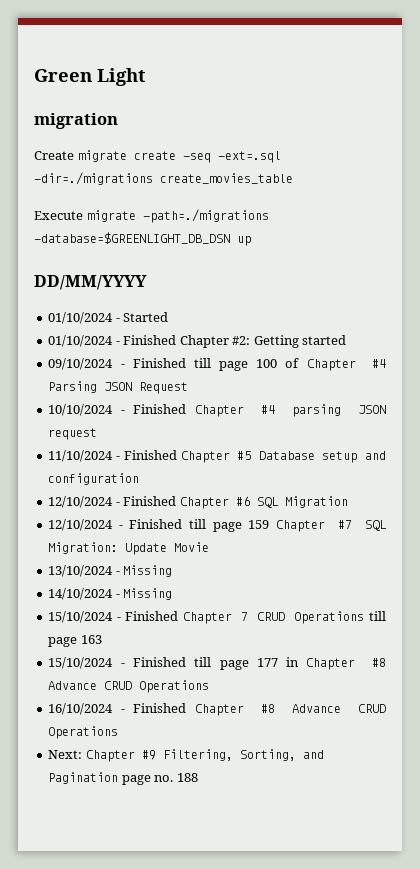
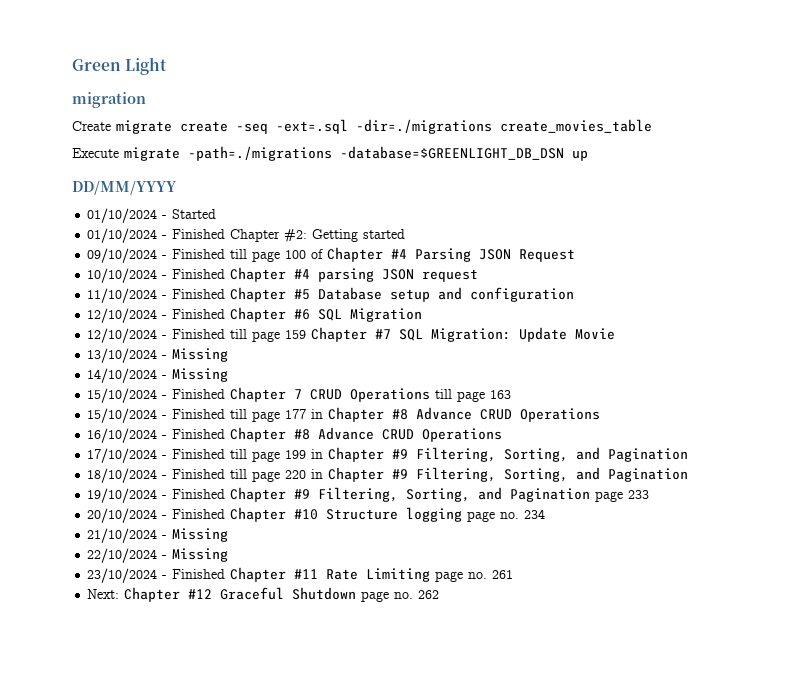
- Next: Chapter #9 Filtering, Sorting, and Pagination page no. 188
+ 17/10/2024 - Finished till page 199 in Chapter #9 Filtering, Sorting, and Pagination
+ 18/10/2024 - Finished till page 220 in Chapter #9 Filtering, Sorting, and Pagination
+ 19/10/2024 - Finished Chapter #9 Filtering, Sorting, and Pagination page 233
+ 20/10/2024 - Finished Chapter #10 Structure logging page no. 234
+ 21/10/2024 - Missing
+ 22/10/2024 - Missing
+ 23/10/2024 - Finished Chapter #11 Rate Limiting page no. 261
+ Next: Chapter #12 Graceful Shutdown page no. 262

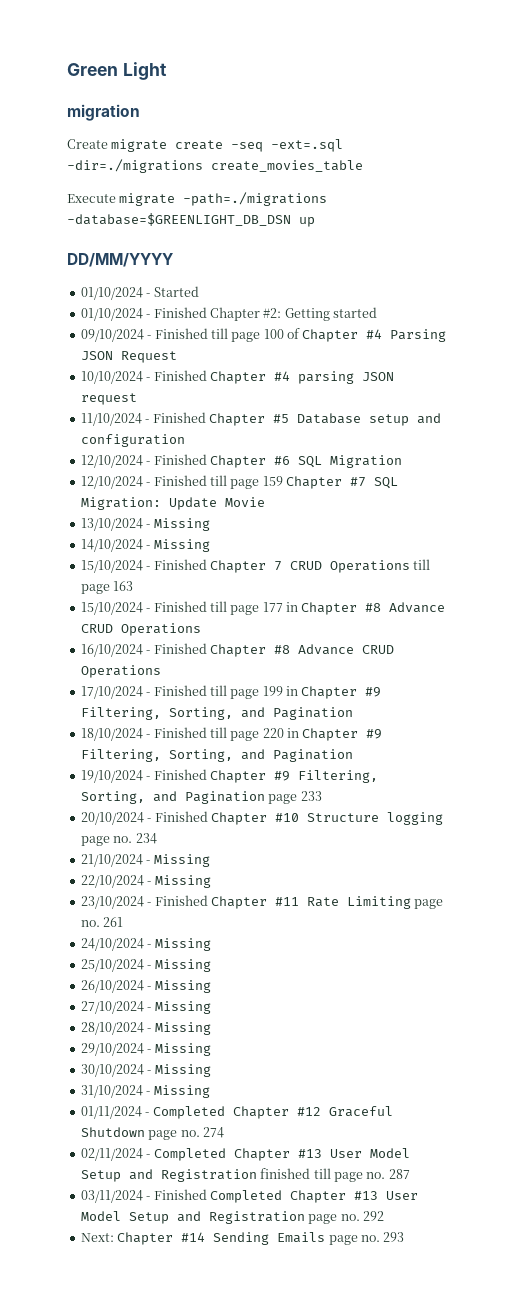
- Next: Chapter #12 Graceful Shutdown page no. 262
+ 24/10/2024 - Missing
+ 25/10/2024 - Missing
+ 26/10/2024 - Missing
+ 27/10/2024 - Missing
+ 28/10/2024 - Missing
+ 29/10/2024 - Missing
+ 30/10/2024 - Missing
+ 31/10/2024 - Missing
+ 01/11/2024 - Completed Chapter #12 Graceful Shutdown page no. 274
+ 02/11/2024 - Completed Chapter #13 User Model Setup and Registration finished till page no. 287
+ 03/11/2024 - Finished Completed Chapter #13 User Model Setup and Registration page no. 292
+ Next: Chapter #14 Sending Emails page no. 293

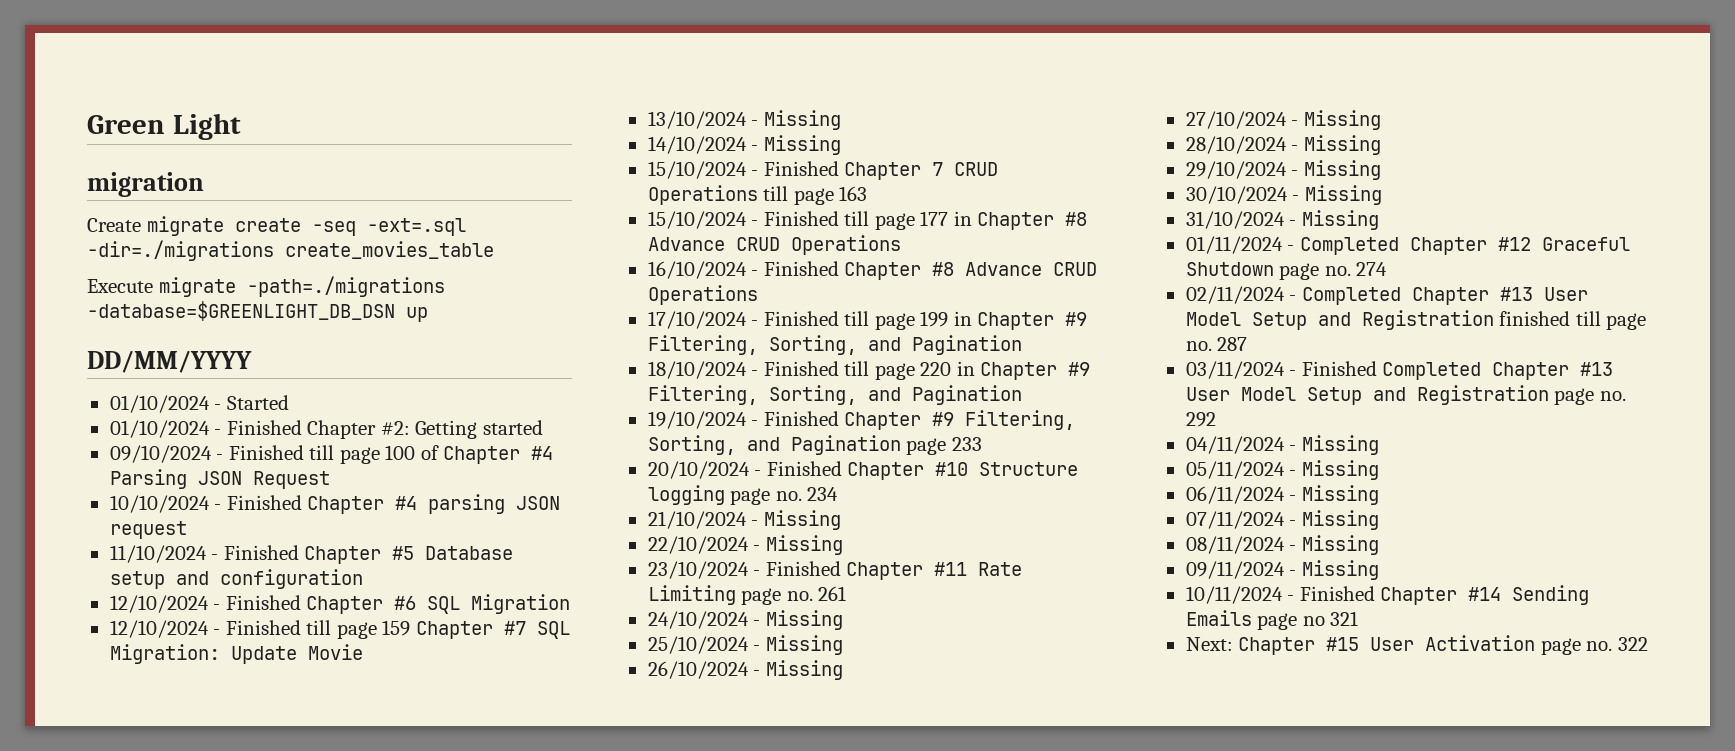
- Next: Chapter #14 Sending Emails page no. 293
+ 04/11/2024 - Missing
+ 05/11/2024 - Missing
+ 06/11/2024 - Missing
+ 07/11/2024 - Missing
+ 08/11/2024 - Missing
+ 09/11/2024 - Missing
+ 10/11/2024 - Finished Chapter #14 Sending Emails page no 321
+ Next: Chapter #15 User Activation page no. 322

